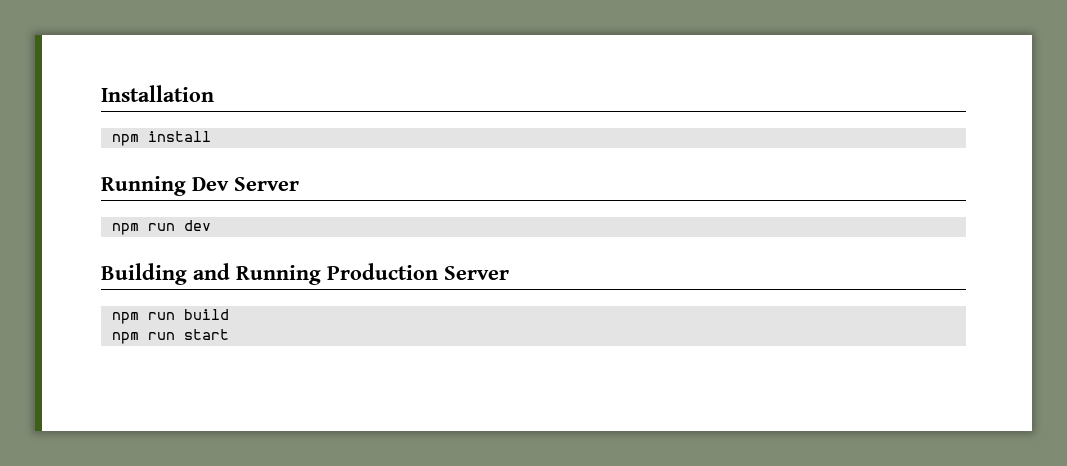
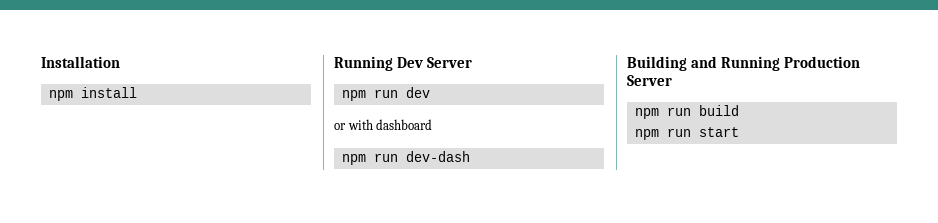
+ or with dashboard
+ npm run dev-dash

